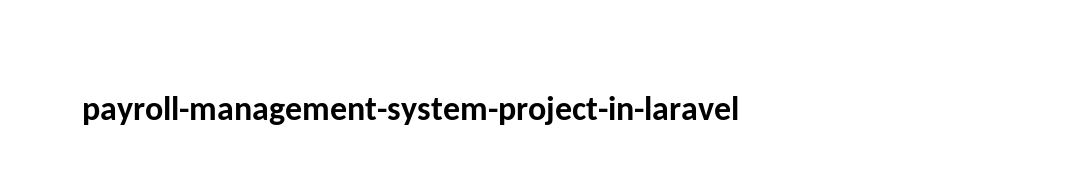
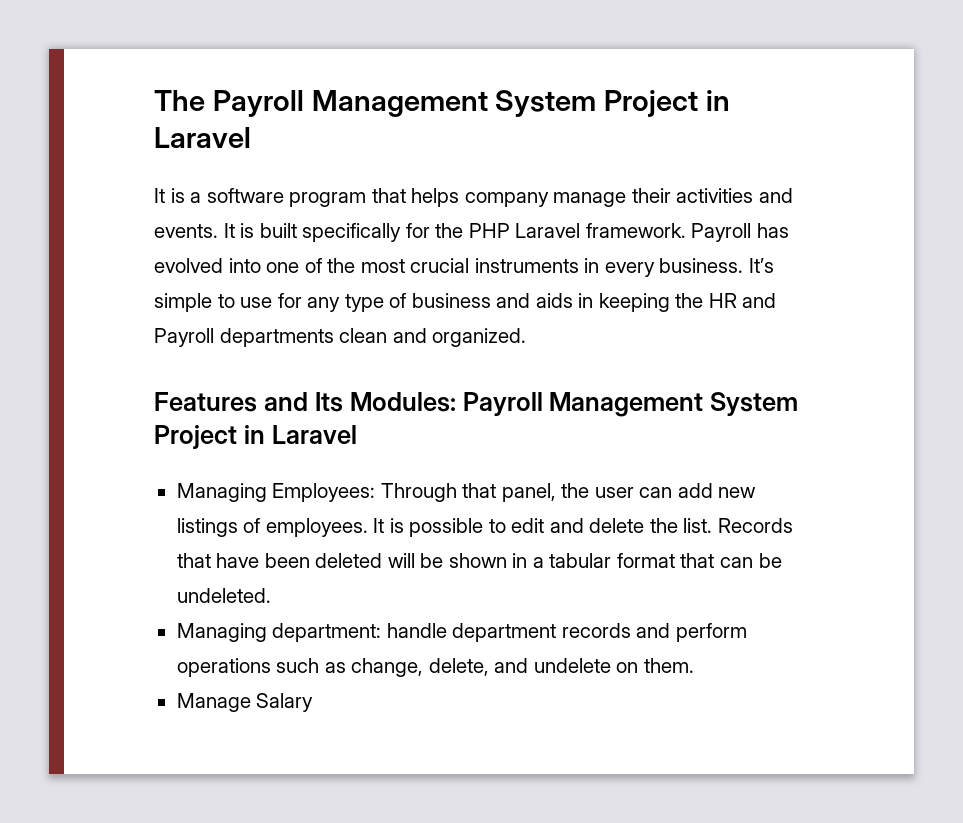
- payroll-management-system-project-in-laravel
+ The Payroll Management System Project in Laravel
+ It is a software program that helps company manage their activities and events. It is built specifically for the PHP Laravel framework. Payroll has evolved into one of the most crucial instruments in every business. It’s simple to use for any type of business and aids in keeping the HR and Payroll departments clean and organized.
+ Features and Its Modules: Payroll Management System Project in Laravel
+ Managing Employees: Through that panel, the user can add new listings of employees. It is possible to edit and delete the list. Records that have been deleted will be shown in a tabular format that can be undeleted.
+ Managing department: handle department records and perform operations such as change, delete, and undelete on them.
+ Manage Salary

